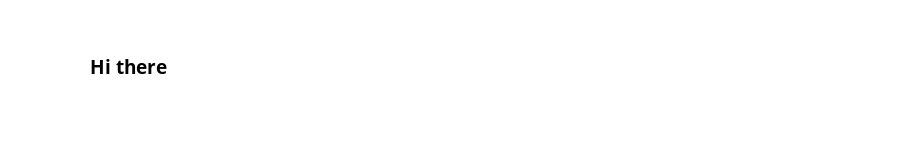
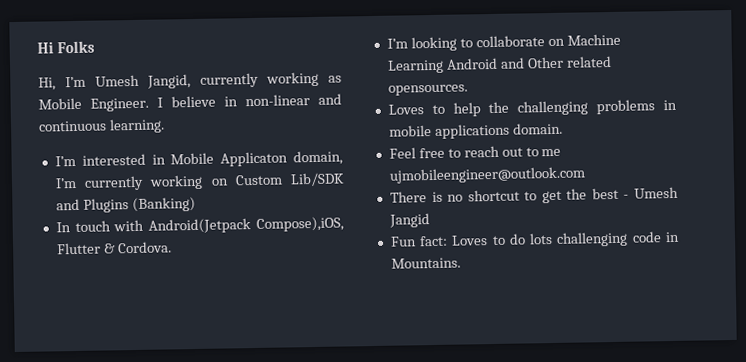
- Hi there
+ Hi Folks
+ Hi, I’m Umesh Jangid, currently working as Mobile Engineer. I believe in non-linear and continuous learning.
+ I’m interested in Mobile Applicaton domain, I’m currently working on Custom Lib/SDK and Plugins (Banking)
+ In touch with Android(Jetpack Compose),iOS, Flutter & Cordova.
+ I’m looking to collaborate on Machine Learning Android and Other related opensources.
+ Loves to help the challenging problems in mobile applications domain.
+ Feel free to reach out to me ujmobileengineer@outlook.com
+ There is no shortcut to get the best - Umesh Jangid
+ Fun fact: Loves to do lots challenging code in Mountains.

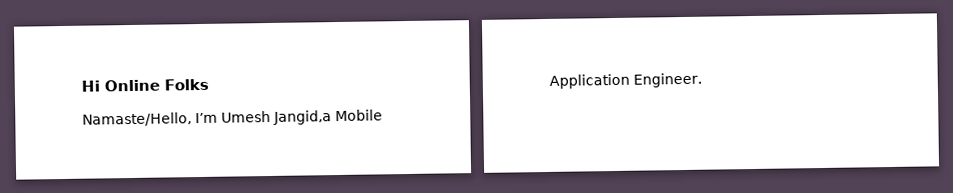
- Hi Folks
+ Hi Online Folks
- Hi, I’m Umesh Jangid, currently working as Mobile Engineer. I believe in non-linear and continuous learning.
- I’m interested in Mobile Applicaton domain, I’m currently working on Custom Lib/SDK and Plugins (Banking)
- In touch with Android(Jetpack Compose),iOS, Flutter & Cordova.
- I’m looking to collaborate on Machine Learning Android and Other related opensources.
- Loves to help the challenging problems in mobile applications domain.
- Feel free to reach out to me ujmobileengineer@outlook.com
- There is no shortcut to get the best - Umesh Jangid
- Fun fact: Loves to do lots challenging code in Mountains.
+ Namaste/Hello, I’m Umesh Jangid,a Mobile Application Engineer.

